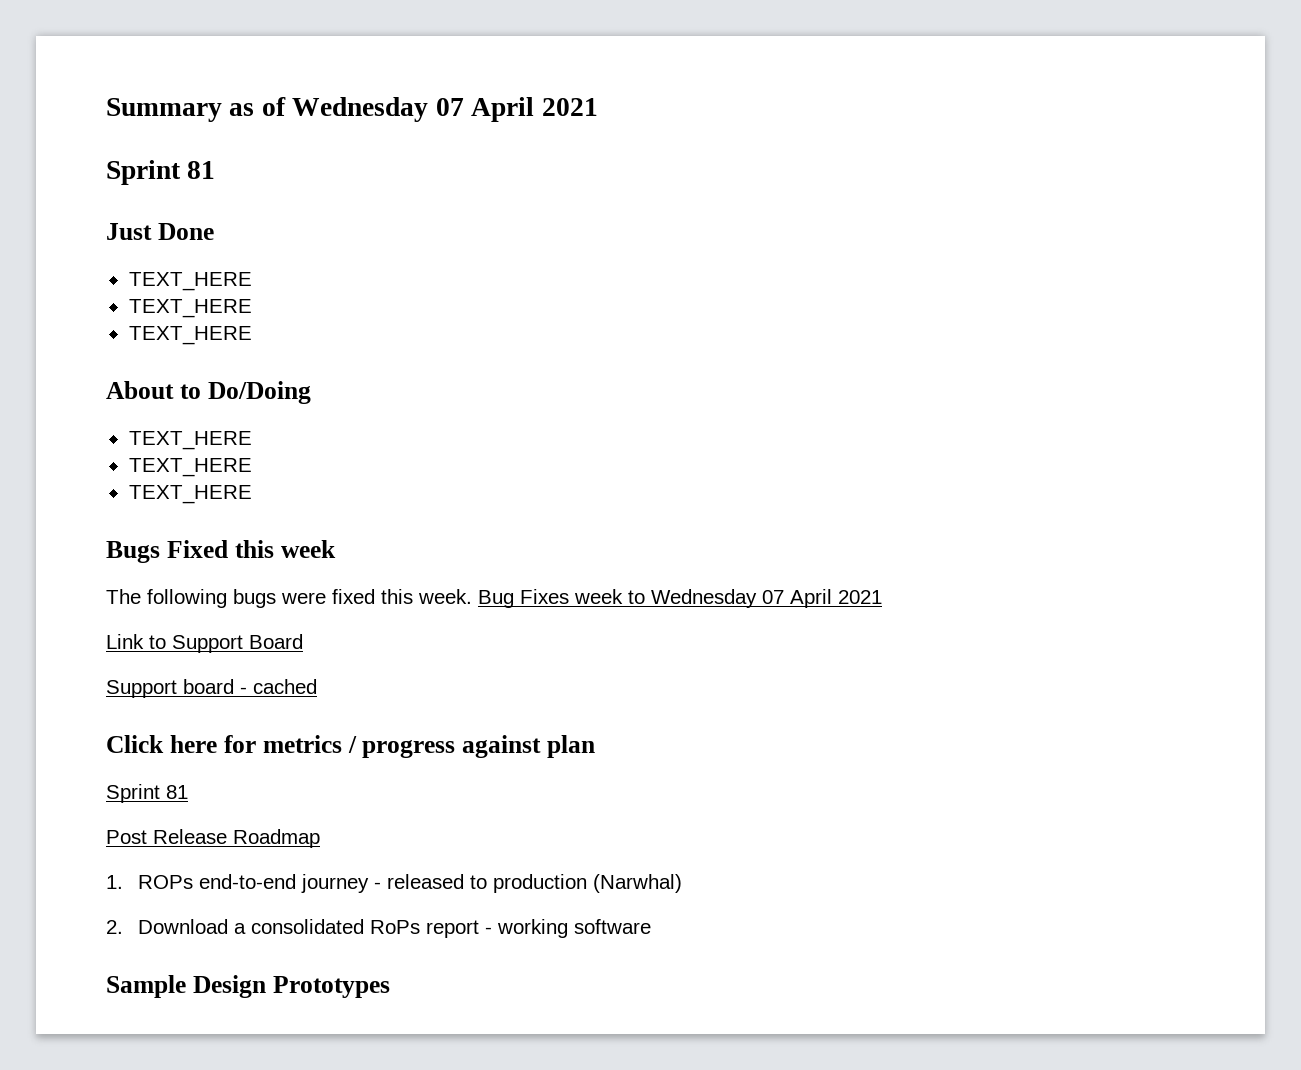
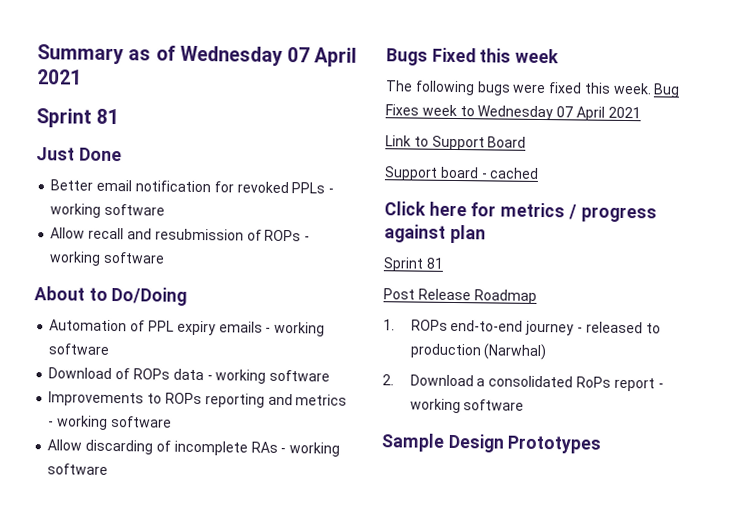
  Just Done
- TEXT_HERE
- TEXT_HERE
- TEXT_HERE
+ Better email notification for revoked PPLs - working software
+ Allow recall and resubmission of ROPs - working software
  About to Do/Doing
- TEXT_HERE
- TEXT_HERE
- TEXT_HERE
+ Automation of PPL expiry emails - working software
+ Download of ROPs data - working software
+ Improvements to ROPs reporting and metrics - working software
+ Allow discarding of incomplete RAs - working software

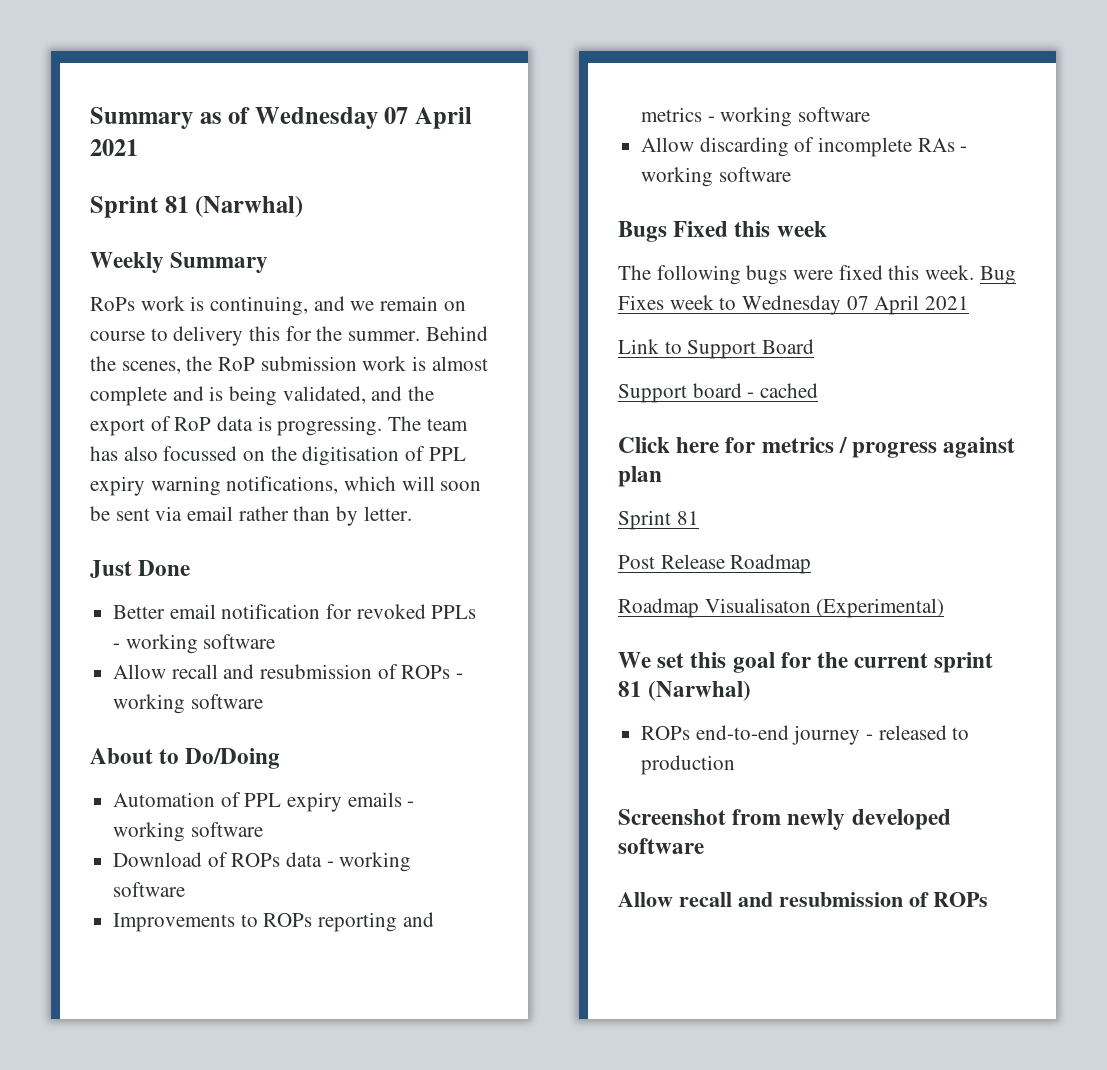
  Summary as of Wednesday 07 April 2021
- Sprint 81
+ Sprint 81 (Narwhal)
+ Weekly Summary
+ RoPs work is continuing, and we remain on course to delivery this for the summer. Behind the scenes, the RoP submission work is almost complete and is being validated, and the export of RoP data is progressing. The team has also focussed on the digitisation of PPL expiry warning notifications, which will soon be sent via email rather than by letter.
- 1. ROPs end-to-end journey - released to production (Narwhal)
- 2. Download a consolidated RoPs report - working software
- Sample Design Prototypes
+ Roadmap Visualisaton (Experimental)
+ We set this goal for the current sprint 81 (Narwhal)
+ ROPs end-to-end journey - released to production
+ Screenshot from newly developed software
+ Allow recall and resubmission of ROPs

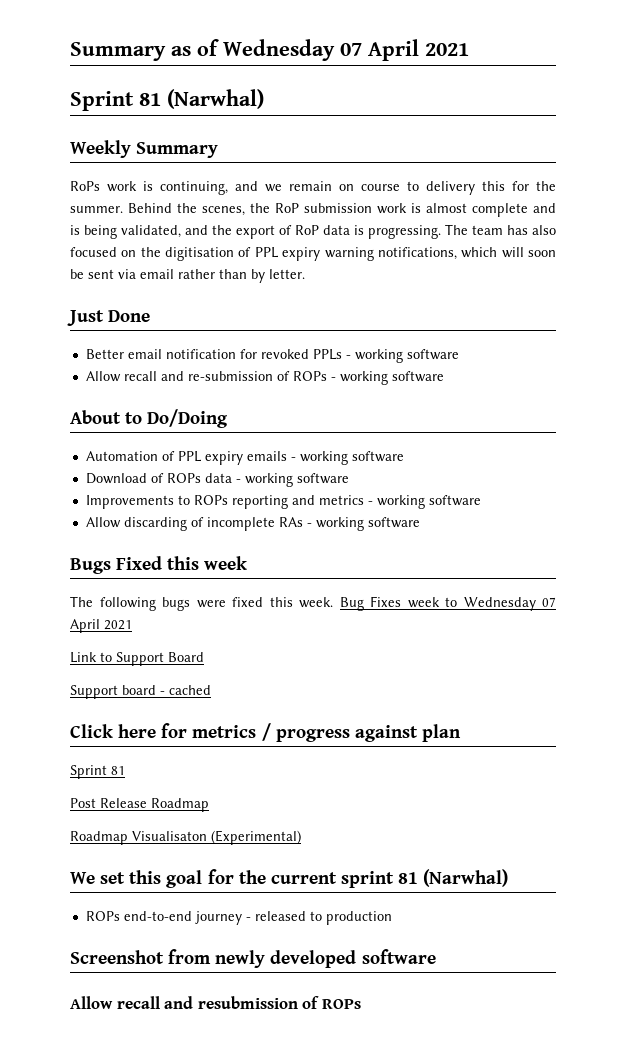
- The team has also focussed on the digitisation of PPL expiry warning notifications, which will soon be sent via email rather than by letter.
+ The team has also focused on the digitisation of PPL expiry warning notifications, which will soon be sent via email rather than by letter.
- Allow recall and resubmission of ROPs - working software
+ Allow recall and re-submission of ROPs - working software

